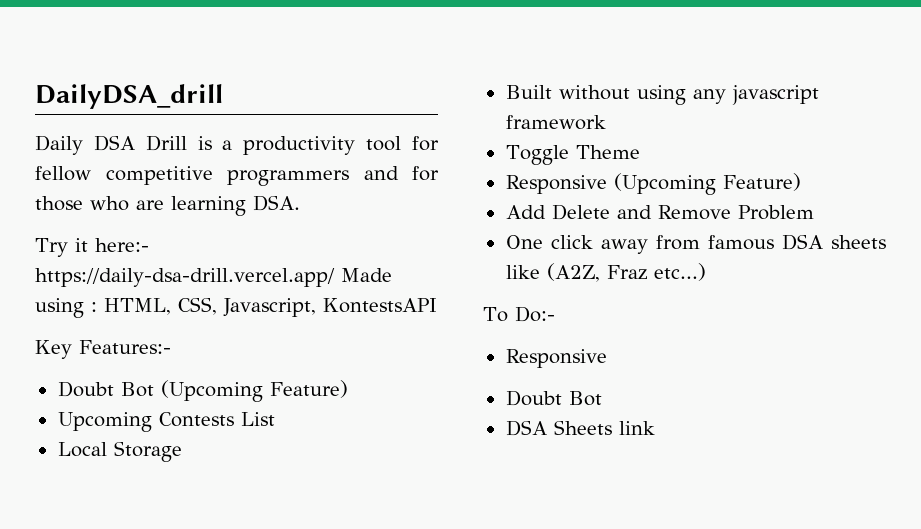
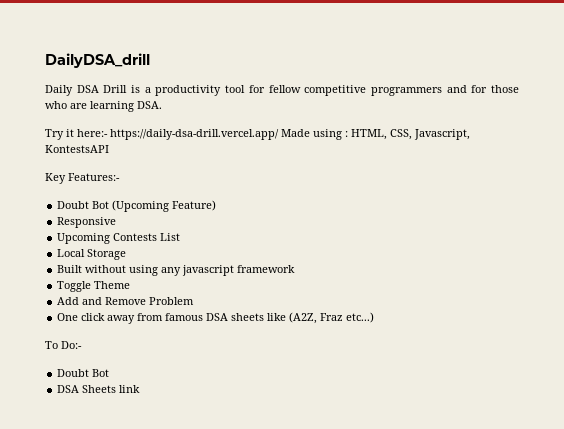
+ Responsive
- Responsive (Upcoming Feature)
- Add Delete and Remove Problem
+ Add and Remove Problem
  To Do:-
- Responsive

